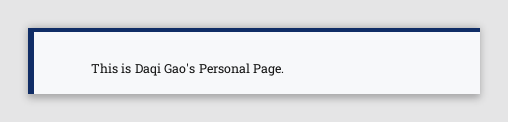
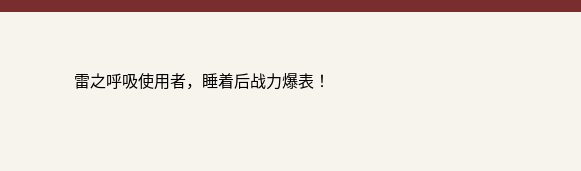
- This is Daqi Gao's Personal Page.
+ 雷之呼吸使用者，睡着后战力爆表！

